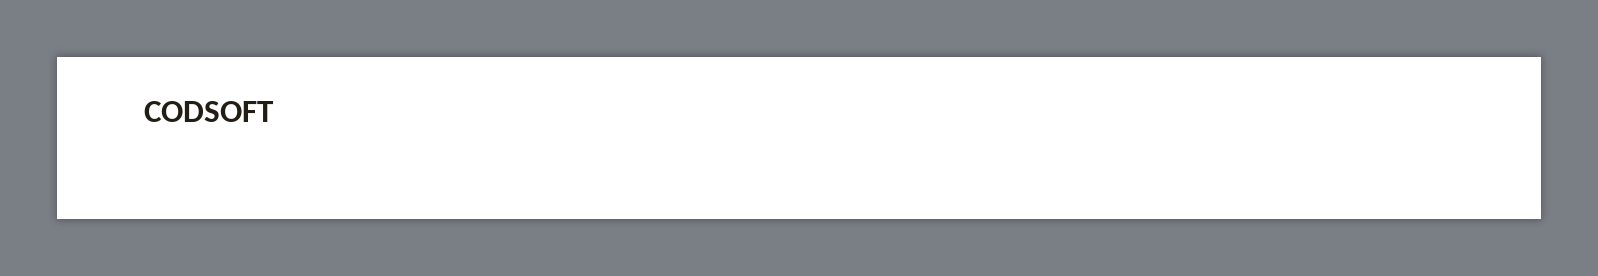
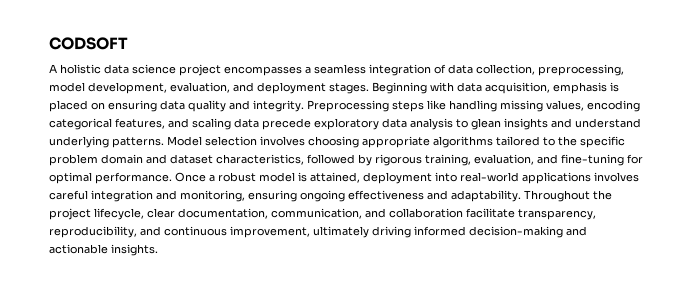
+ A holistic data science project encompasses a seamless integration of data collection, preprocessing, model development, evaluation, and deployment stages. Beginning with data acquisition, emphasis is placed on ensuring data quality and integrity. Preprocessing steps like handling missing values, encoding categorical features, and scaling data precede exploratory data analysis to glean insights and understand underlying patterns. Model selection involves choosing appropriate algorithms tailored to the specific problem domain and dataset characteristics, followed by rigorous training, evaluation, and fine-tuning for optimal performance. Once a robust model is attained, deployment into real-world applications involves careful integration and monitoring, ensuring ongoing effectiveness and adaptability. Throughout the project lifecycle, clear documentation, communication, and collaboration facilitate transparency, reproducibility, and continuous improvement, ultimately driving informed decision-making and actionable insights.

